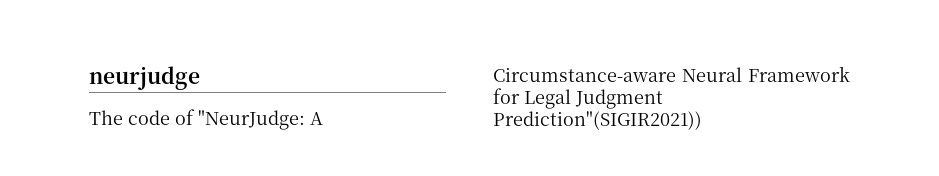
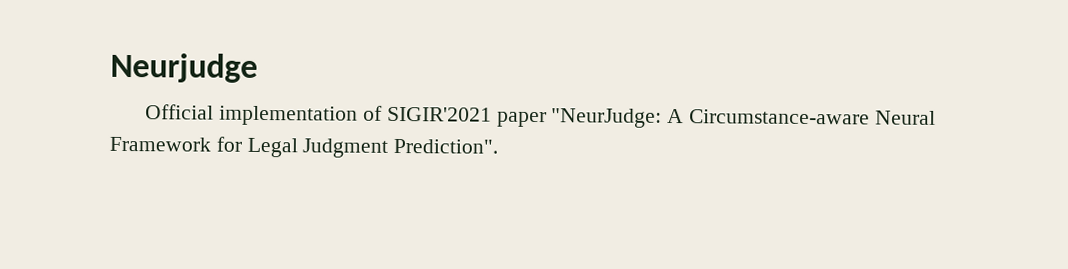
- neurjudge
- The code of "NeurJudge: A Circumstance-aware Neural Framework for Legal Judgment Prediction"(SIGIR2021))
+ Neurjudge
+ Official implementation of SIGIR'2021 paper "NeurJudge: A Circumstance-aware Neural Framework for Legal Judgment Prediction".

